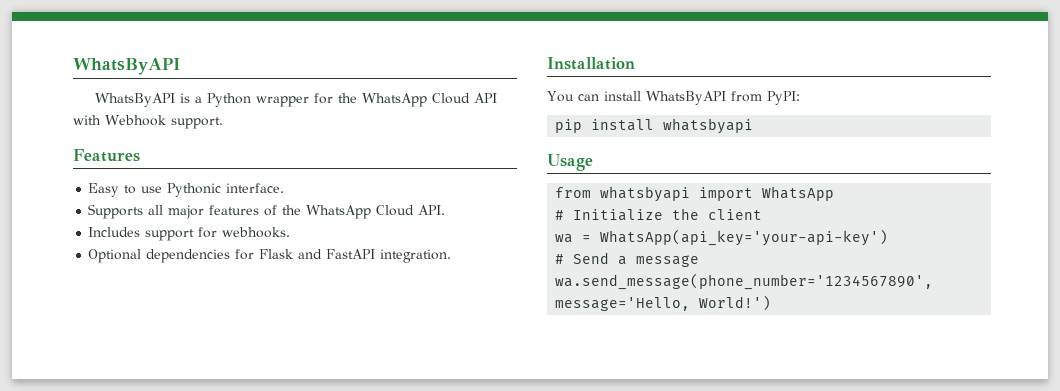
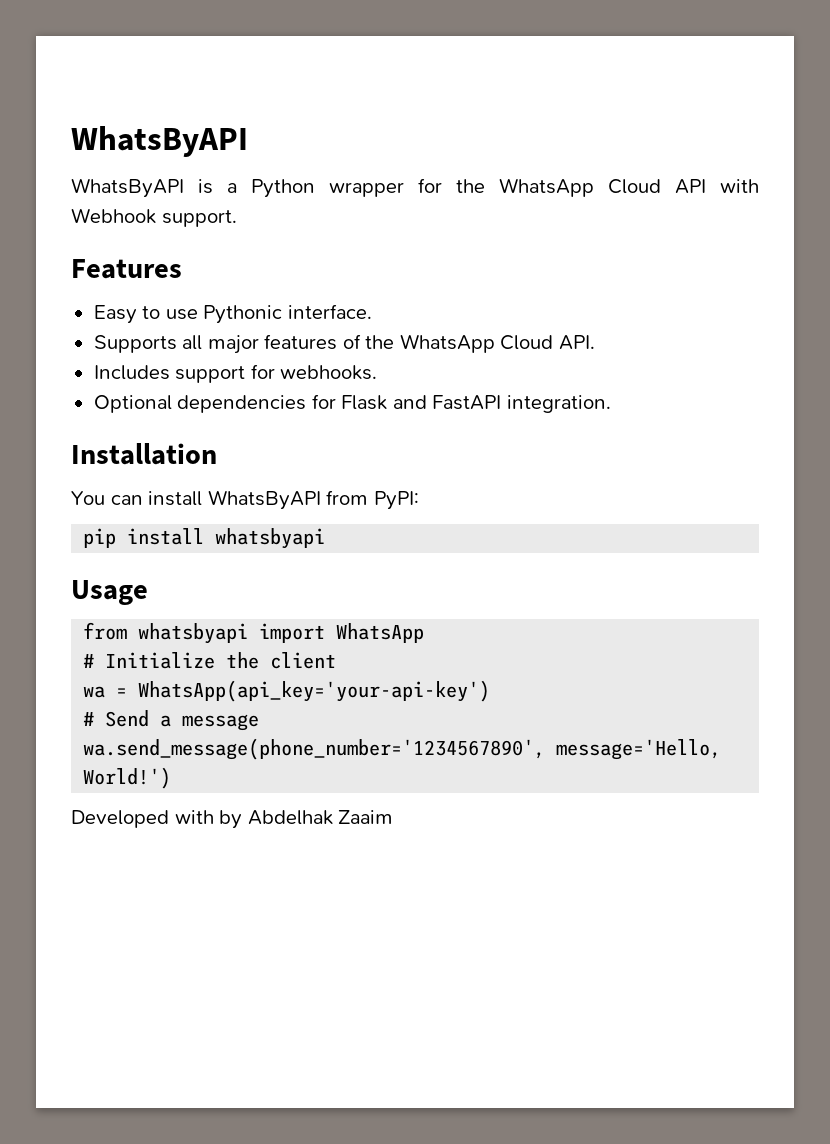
+ Developed with by Abdelhak Zaaim

